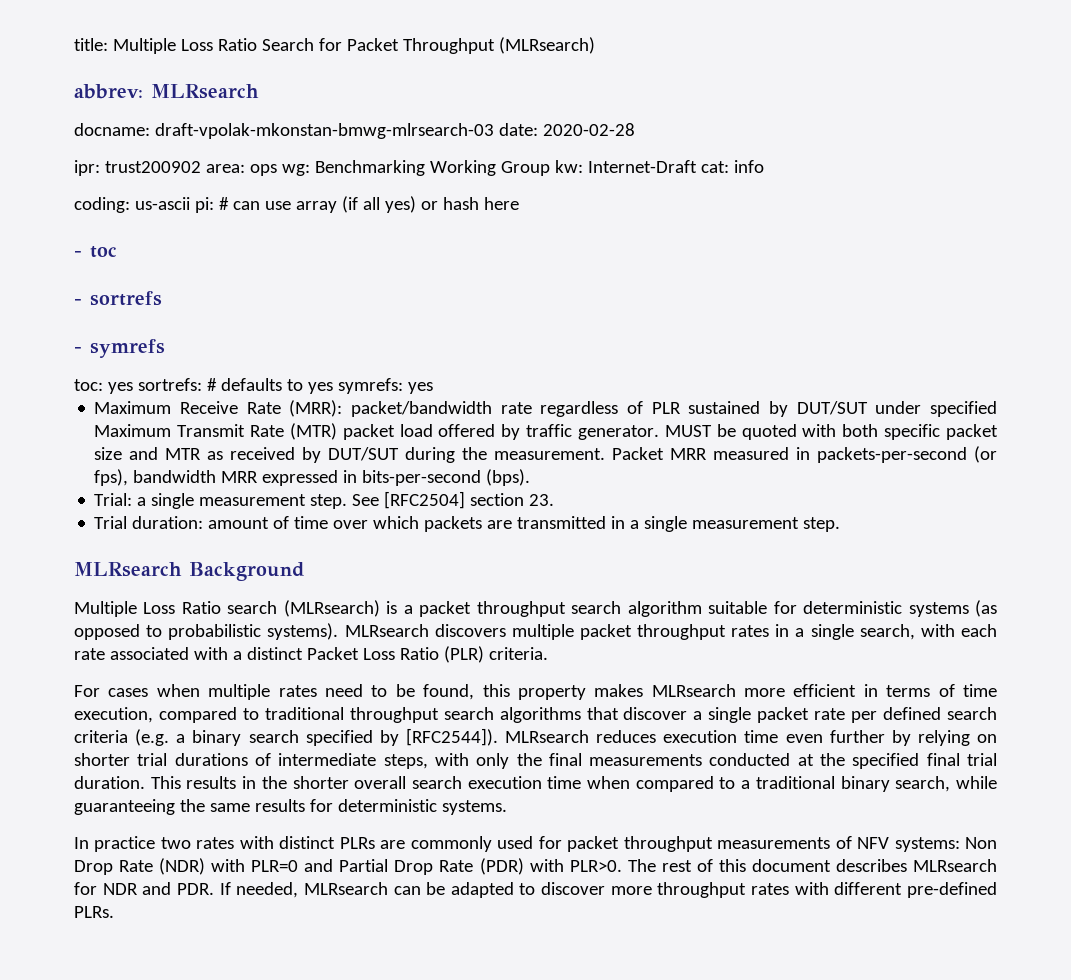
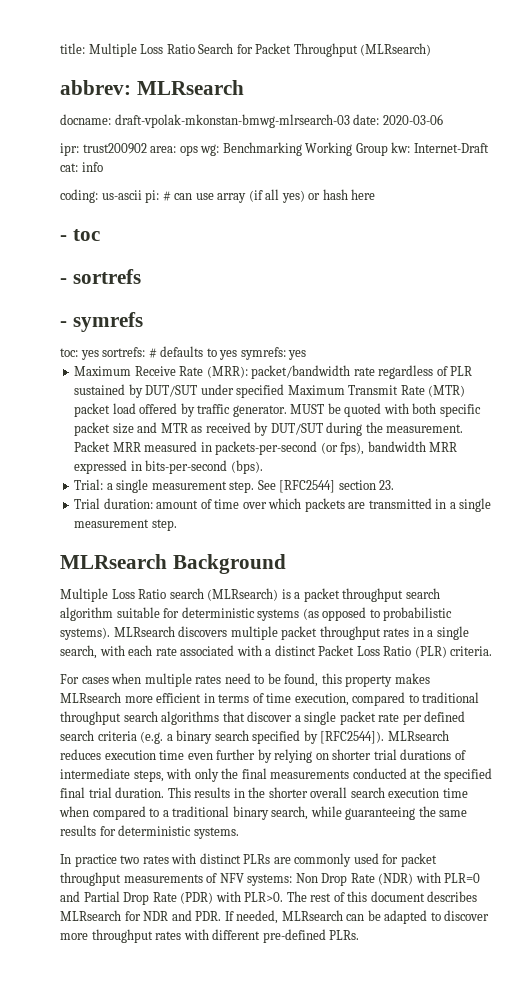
- docname: draft-vpolak-mkonstan-bmwg-mlrsearch-03 date: 2020-02-28
+ docname: draft-vpolak-mkonstan-bmwg-mlrsearch-03 date: 2020-03-06
- See [RFC2504] section 23.
+ See [RFC2544] section 23.

